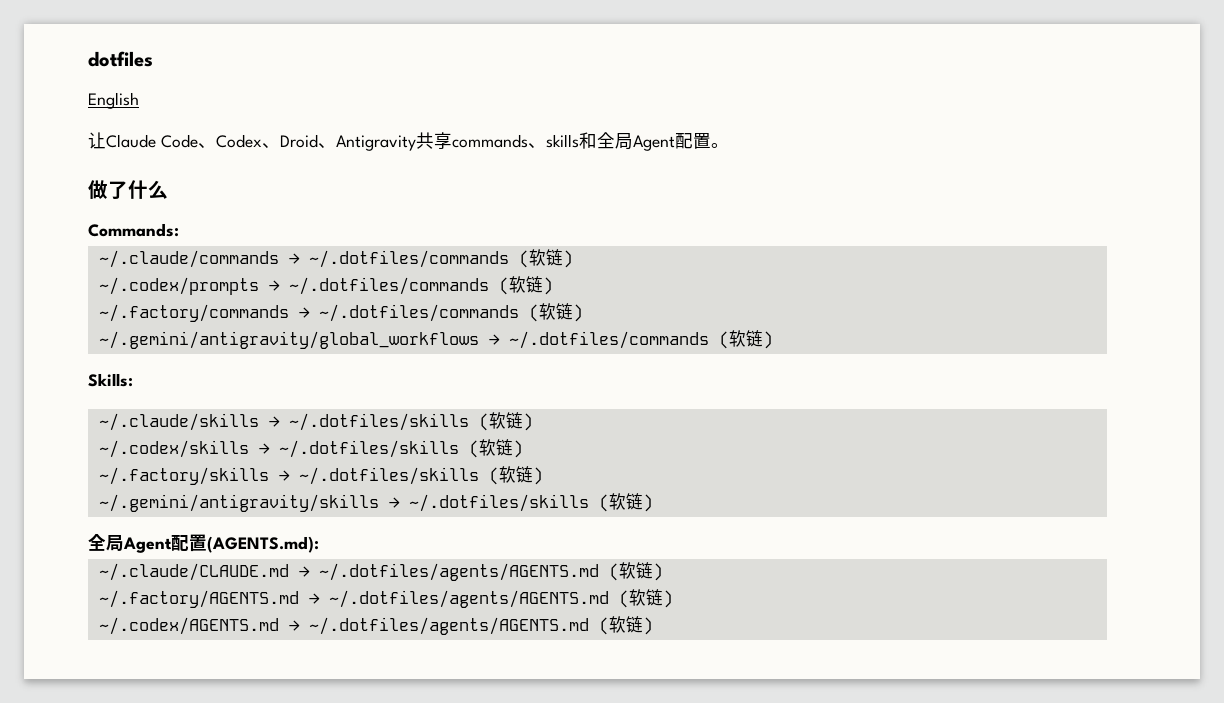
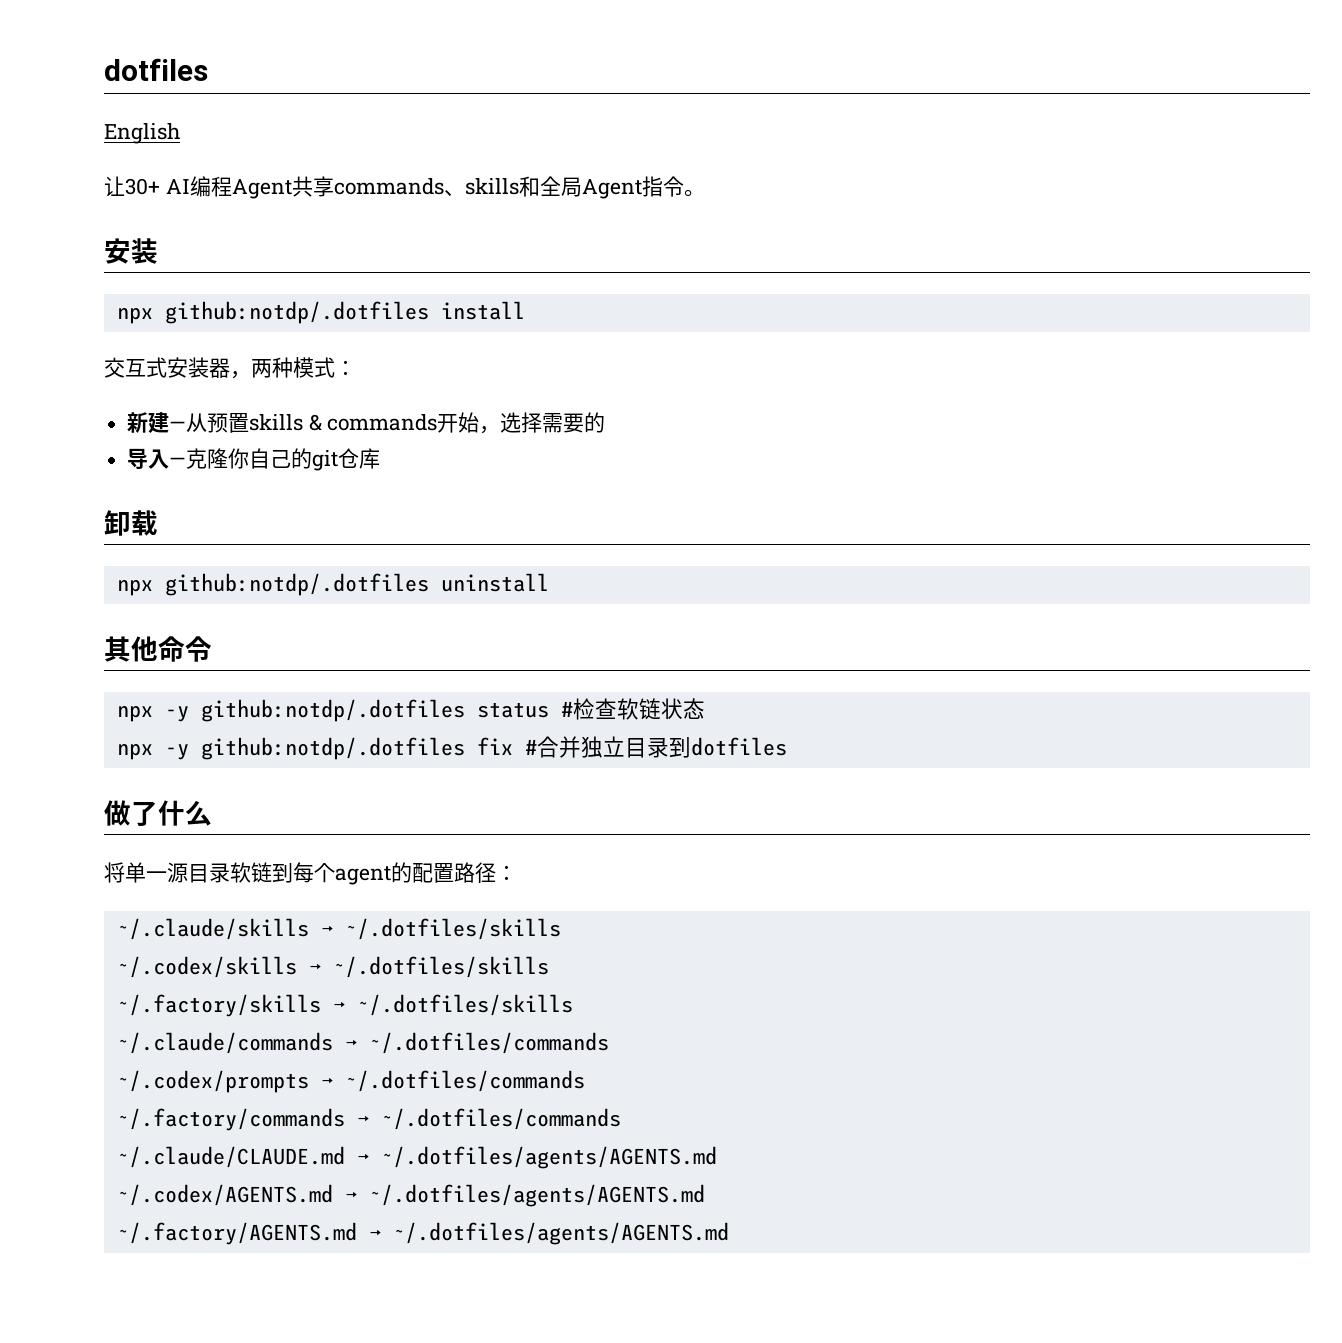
- 让Claude Code、Codex、Droid、Antigravity共享commands、skills和全局Agent配置。
+ 让30+ AI编程Agent共享commands、skills和全局Agent指令。
+ 安装
+ npx github:notdp/.dotfiles install
+ 交互式安装器，两种模式：
+ 新建—从预置skills & commands开始，选择需要的
+ 导入—克隆你自己的git仓库
+ 卸载
+ npx github:notdp/.dotfiles uninstall
+ 其他命令
+ npx -y github:notdp/.dotfiles status #检查软链状态
+ npx -y github:notdp/.dotfiles fix #合并独立目录到dotfiles
  做了什么
- Commands:
+ 将单一源目录软链到每个agent的配置路径：
+ ~/.claude/skills → ~/.dotfiles/skills
+ ~/.codex/skills → ~/.dotfiles/skills
+ ~/.factory/skills → ~/.dotfiles/skills
- ~/.claude/commands → ~/.dotfiles/commands (软链)
+ ~/.claude/commands → ~/.dotfiles/commands
- ~/.codex/prompts → ~/.dotfiles/commands (软链)
+ ~/.codex/prompts → ~/.dotfiles/commands
- ~/.factory/commands → ~/.dotfiles/commands (软链)
- ~/.gemini/antigravity/global_workflows → ~/.dotfiles/commands (软链)
- Skills:
- ~/.claude/skills → ~/.dotfiles/skills (软链)
- ~/.codex/skills → ~/.dotfiles/skills (软链)
- ~/.factory/skills → ~/.dotfiles/skills (软链)
- ~/.gemini/antigravity/skills → ~/.dotfiles/skills (软链)
- 全局Agent配置(AGENTS.md):
+ ~/.factory/commands → ~/.dotfiles/commands
- ~/.claude/CLAUDE.md → ~/.dotfiles/agents/AGENTS.md (软链)
+ ~/.claude/CLAUDE.md → ~/.dotfiles/agents/AGENTS.md
+ ~/.codex/AGENTS.md → ~/.dotfiles/agents/AGENTS.md
- ~/.factory/AGENTS.md → ~/.dotfiles/agents/AGENTS.md (软链)
- ~/.codex/AGENTS.md → ~/.dotfiles/agents/AGENTS.md (软链)
+ ~/.factory/AGENTS.md → ~/.dotfiles/agents/AGENTS.md

